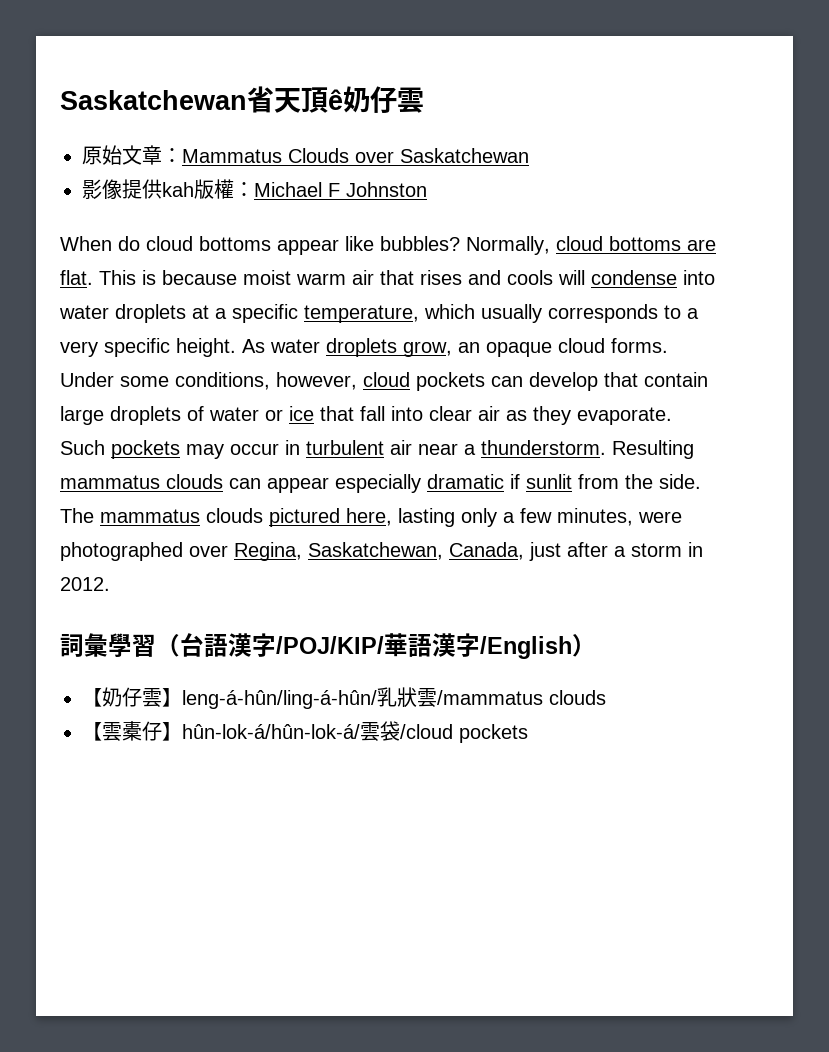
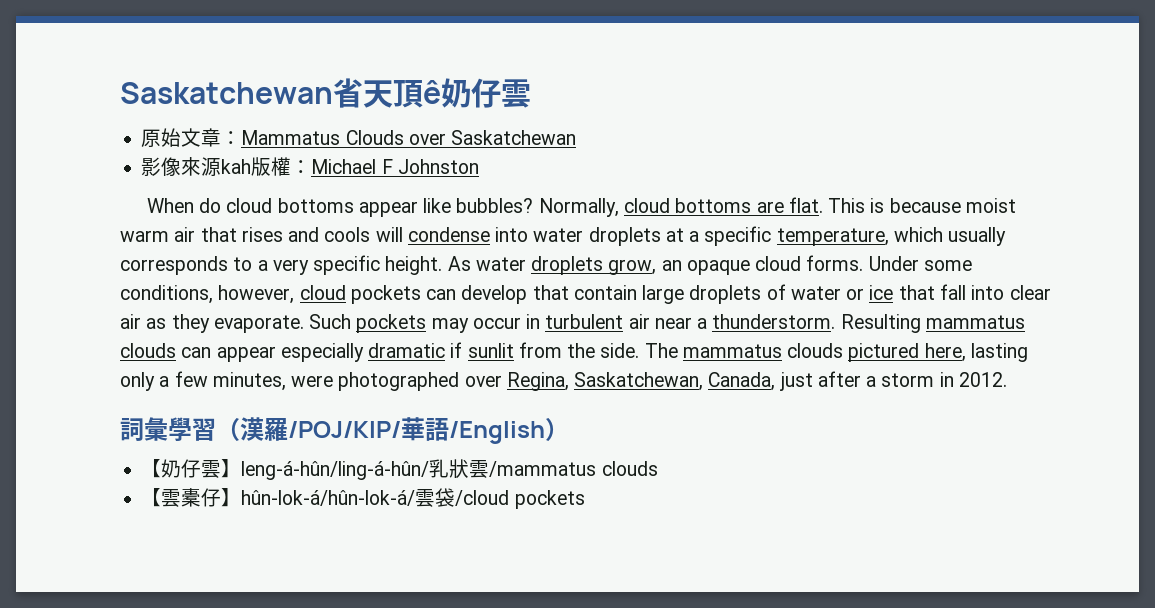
- 影像提供kah版權：Michael F Johnston
+ 影像來源kah版權：Michael F Johnston
- 詞彙學習（台語漢字/POJ/KIP/華語漢字/English）
+ 詞彙學習（漢羅/POJ/KIP/華語/English）

